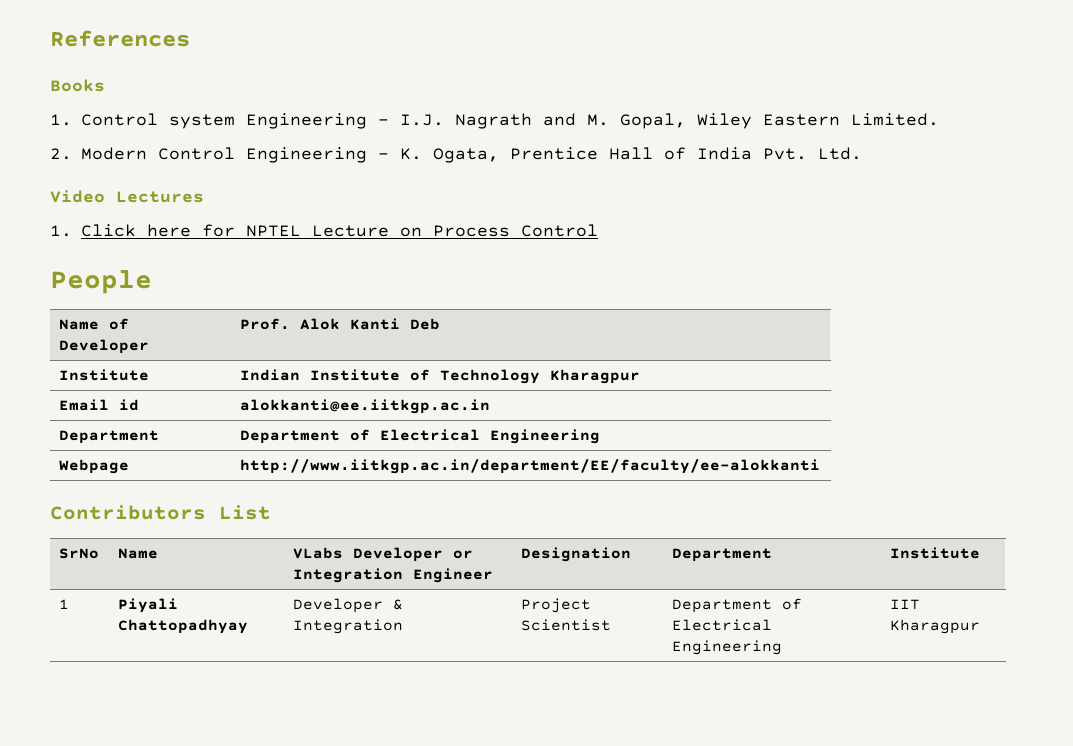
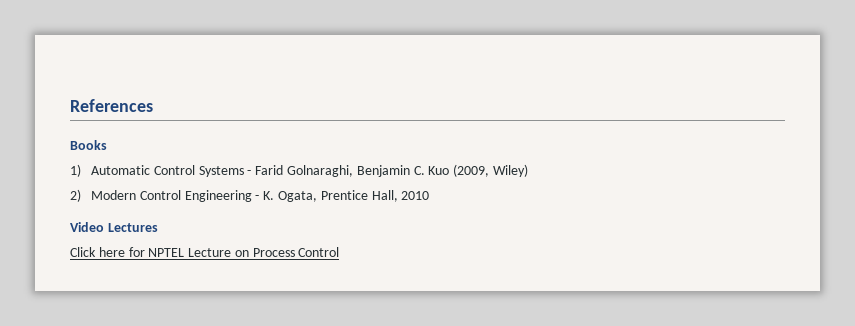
- 1. Control system Engineering - I.J. Nagrath and M. Gopal, Wiley Eastern Limited.
- 2. Modern Control Engineering - K. Ogata, Prentice Hall of India Pvt. Ltd.
+ 1) Automatic Control Systems - Farid Golnaraghi, Benjamin C. Kuo (2009, Wiley)
+ 2) Modern Control Engineering - K. Ogata, Prentice Hall, 2010
- 1. Click here for NPTEL Lecture on Process Control
+ Click here for NPTEL Lecture on Process Control
- People
- Name of Developer | Prof. Alok Kanti Deb
- Institute | Indian Institute of Technology Kharagpur
- Email id | alokkanti@ee.iitkgp.ac.in
- Department | Department of Electrical Engineering
- Webpage | http://www.iitkgp.ac.in/department/EE/faculty/ee-alokkanti
- Contributors List
- SrNo | Name | VLabs Developer or Integration Engineer | Designation | Department | Institute
- 1 | Piyali Chattopadhyay | Developer & Integration | Project Scientist | Department of Electrical Engineering | IIT Kharagpur

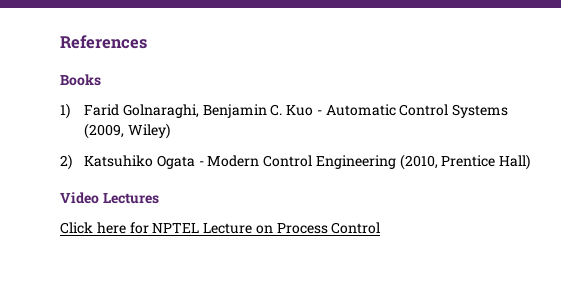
- 1) Automatic Control Systems - Farid Golnaraghi, Benjamin C. Kuo (2009, Wiley)
+ 1) Farid Golnaraghi, Benjamin C. Kuo - Automatic Control Systems (2009, Wiley)
- 2) Modern Control Engineering - K. Ogata, Prentice Hall, 2010
+ 2) Katsuhiko Ogata - Modern Control Engineering (2010, Prentice Hall)

